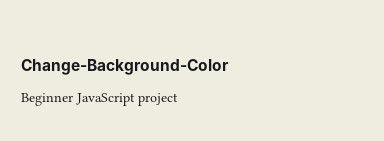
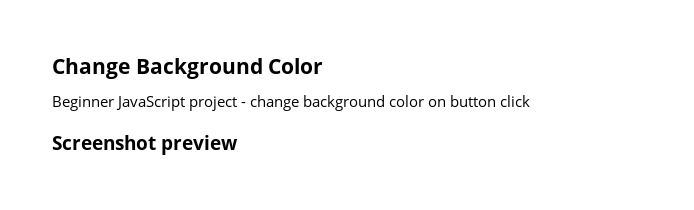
- Change-Background-Color
+ Change Background Color
- Beginner JavaScript project
+ Beginner JavaScript project - change background color on button click
+ Screenshot preview

